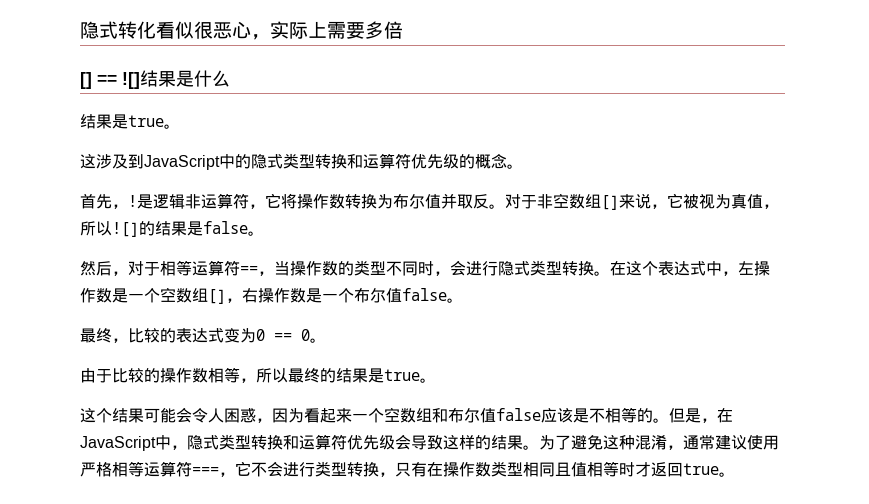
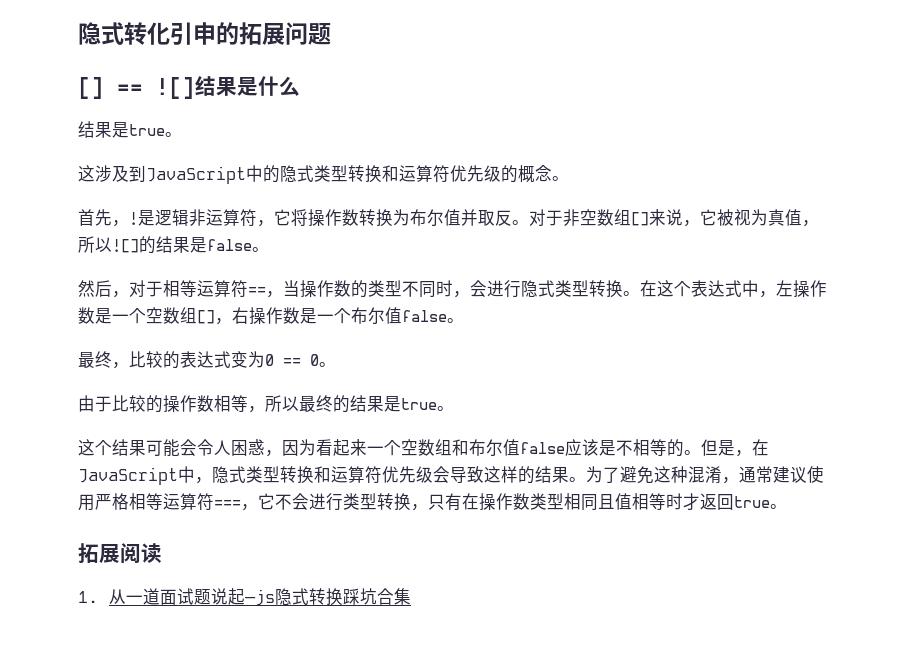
- 隐式转化看似很恶心，实际上需要多倍
+ 隐式转化引申的拓展问题
+ 拓展阅读
+ 1.从一道面试题说起—js隐式转换踩坑合集

